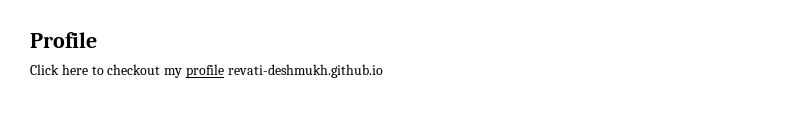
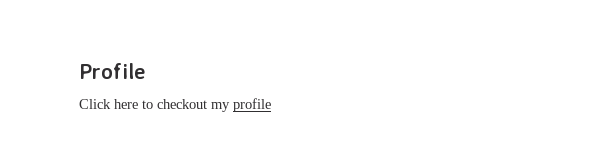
- Click here to checkout my profile revati-deshmukh.github.io
+ Click here to checkout my profile

